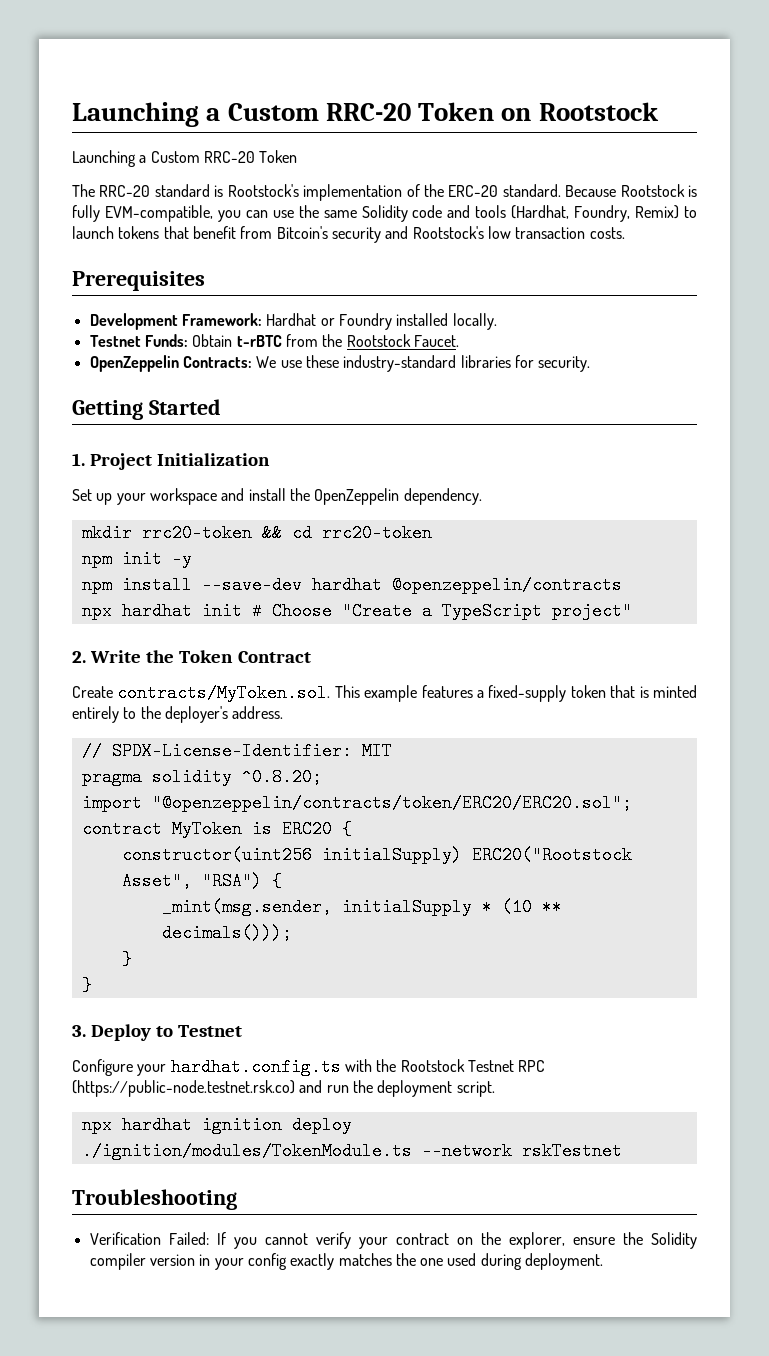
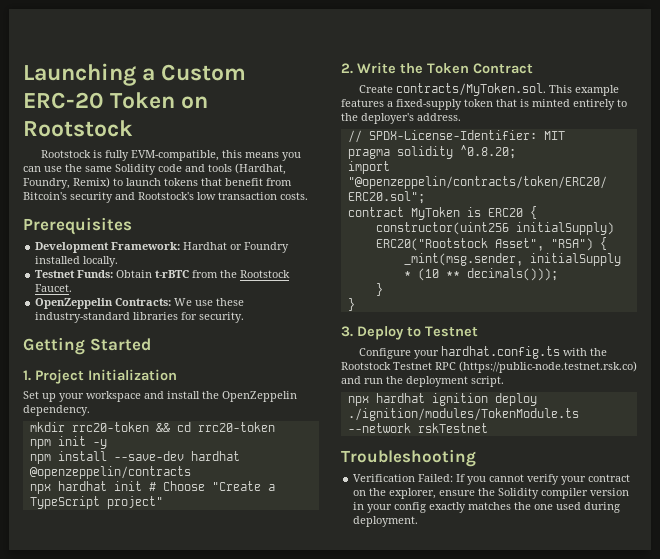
- Launching a Custom RRC-20 Token on Rootstock
- Launching a Custom RRC-20 Token
- The RRC-20 standard is Rootstock's implementation of the ERC-20 standard. Because Rootstock is fully EVM-compatible, you can use the same Solidity code and tools (Hardhat, Foundry, Remix) to launch tokens that benefit from Bitcoin's security and Rootstock's low transaction costs.
+ Launching a Custom ERC-20 Token on Rootstock
+ Rootstock is fully EVM-compatible, this means you can use the same Solidity code and tools (Hardhat, Foundry, Remix) to launch tokens that benefit from Bitcoin's security and Rootstock's low transaction costs.

